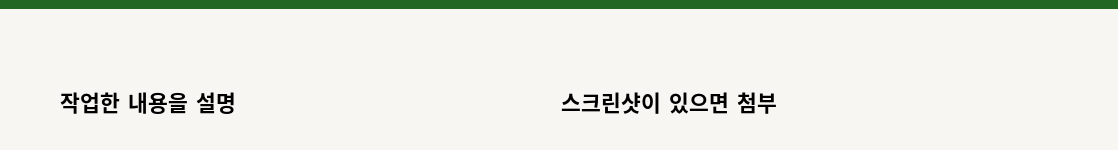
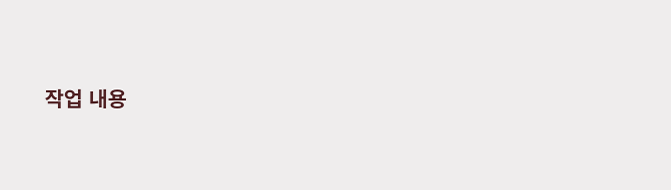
- 작업한 내용을 설명
- 스크린샷이 있으면 첨부
+ 작업 내용

